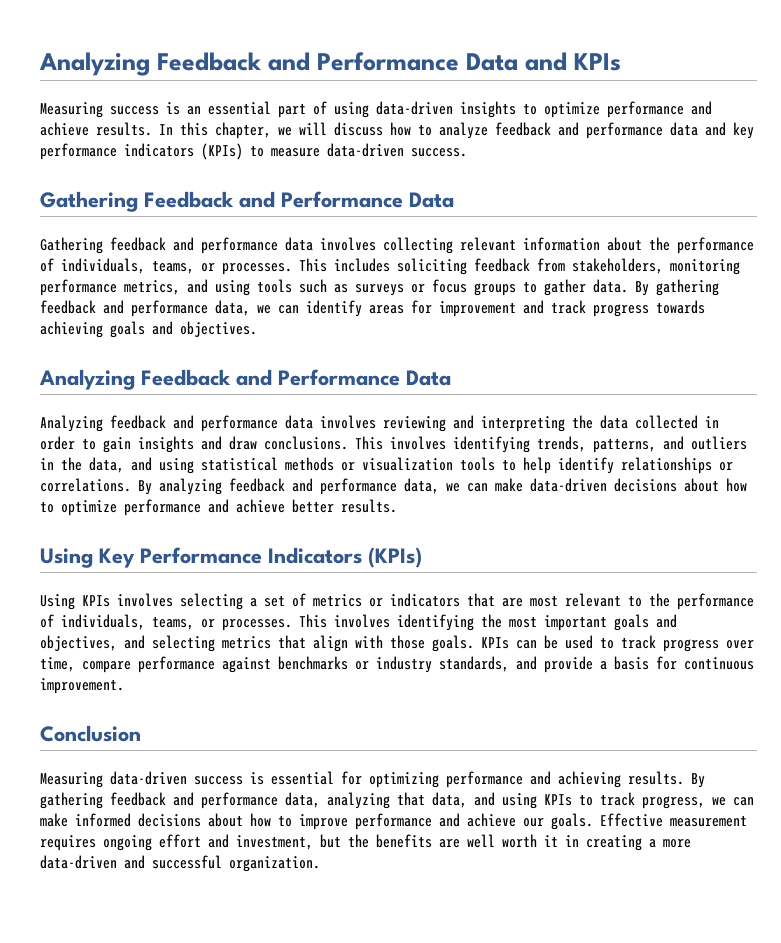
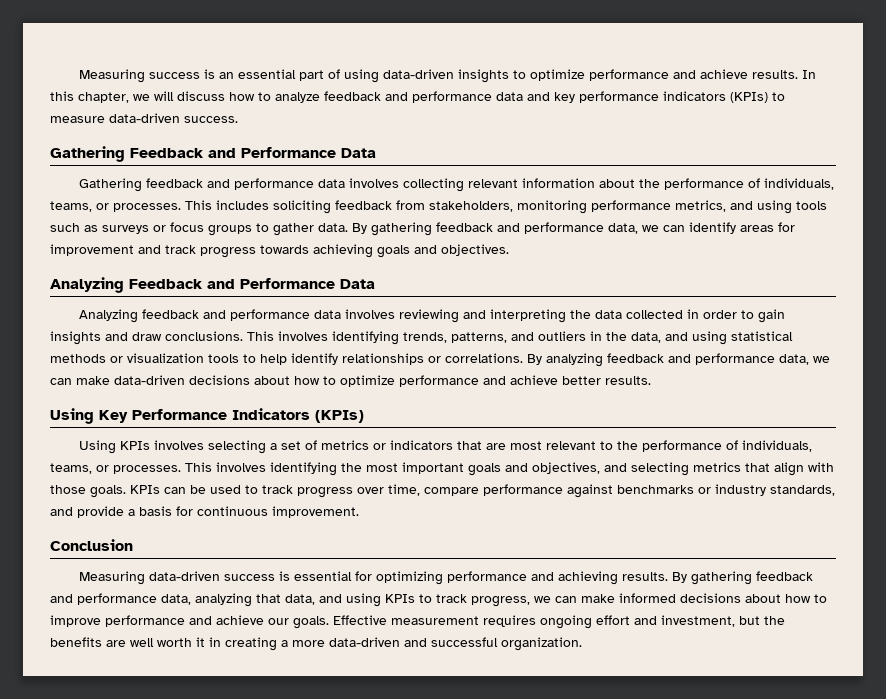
- Analyzing Feedback and Performance Data and KPIs

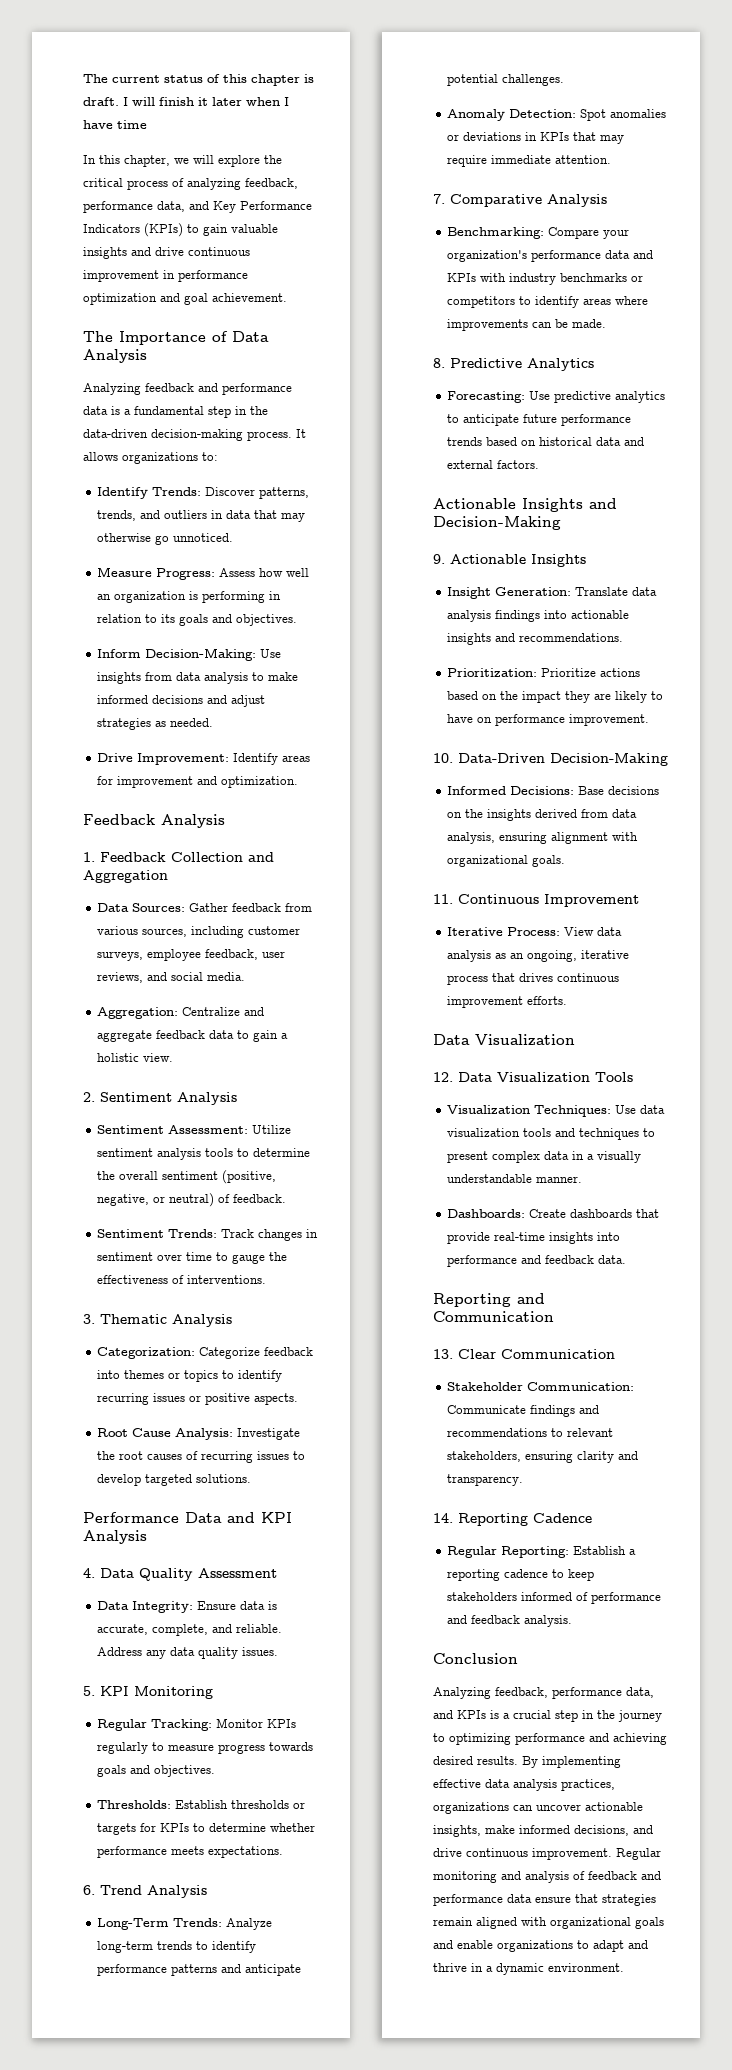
- Measuring success is an essential part of using data-driven insights to optimize performance and achieve results. In this chapter, we will discuss how to analyze feedback and performance data and key performance indicators (KPIs) to measure data-driven success.
- Gathering Feedback and Performance Data
- Gathering feedback and performance data involves collecting relevant information about the performance of individuals, teams, or processes. This includes soliciting feedback from stakeholders, monitoring performance metrics, and using tools such as surveys or focus groups to gather data. By gathering feedback and performance data, we can identify areas for improvement and track progress towards achieving goals and objectives.
- Analyzing Feedback and Performance Data
+ The current status of this chapter is draft. I will finish it later when I have time
+ In this chapter, we will explore the critical process of analyzing feedback, performance data, and Key Performance Indicators (KPIs) to gain valuable insights and drive continuous improvement in performance optimization and goal achievement.
+ The Importance of Data Analysis
- Analyzing feedback and performance data involves reviewing and interpreting the data collected in order to gain insights and draw conclusions. This involves identifying trends, patterns, and outliers in the data, and using statistical methods or visualization tools to help identify relationships or correlations. By analyzing feedback and performance data, we can make data-driven decisions about how to optimize performance and achieve better results.
- Using Key Performance Indicators (KPIs)
- Using KPIs involves selecting a set of metrics or indicators that are most relevant to the performance of individuals, teams, or processes. This involves identifying the most important goals and objectives, and selecting metrics that align with those goals. KPIs can be used to track progress over time, compare performance against benchmarks or industry standards, and provide a basis for continuous improvement.
+ Analyzing feedback and performance data is a fundamental step in the data-driven decision-making process. It allows organizations to:
+ Identify Trends: Discover patterns, trends, and outliers in data that may otherwise go unnoticed.
+ Measure Progress: Assess how well an organization is performing in relation to its goals and objectives.
+ Inform Decision-Making: Use insights from data analysis to make informed decisions and adjust strategies as needed.
+ Drive Improvement: Identify areas for improvement and optimization.
+ Feedback Analysis
+ 1. Feedback Collection and Aggregation
+ Data Sources: Gather feedback from various sources, including customer surveys, employee feedback, user reviews, and social media.
+ Aggregation: Centralize and aggregate feedback data to gain a holistic view.
+ 2. Sentiment Analysis
+ Sentiment Assessment: Utilize sentiment analysis tools to determine the overall sentiment (positive, negative, or neutral) of feedback.
+ Sentiment Trends: Track changes in sentiment over time to gauge the effectiveness of interventions.
+ 3. Thematic Analysis
+ Categorization: Categorize feedback into themes or topics to identify recurring issues or positive aspects.
+ Root Cause Analysis: Investigate the root causes of recurring issues to develop targeted solutions.
+ Performance Data and KPI Analysis
+ 4. Data Quality Assessment
+ Data Integrity: Ensure data is accurate, complete, and reliable. Address any data quality issues.
+ 5. KPI Monitoring
+ Regular Tracking: Monitor KPIs regularly to measure progress towards goals and objectives.
+ Thresholds: Establish thresholds or targets for KPIs to determine whether performance meets expectations.
+ 6. Trend Analysis
+ Long-Term Trends: Analyze long-term trends to identify performance patterns and anticipate potential challenges.
+ Anomaly Detection: Spot anomalies or deviations in KPIs that may require immediate attention.
+ 7. Comparative Analysis
+ Benchmarking: Compare your organization's performance data and KPIs with industry benchmarks or competitors to identify areas where improvements can be made.
+ 8. Predictive Analytics
+ Forecasting: Use predictive analytics to anticipate future performance trends based on historical data and external factors.
+ Actionable Insights and Decision-Making
+ 9. Actionable Insights
+ Insight Generation: Translate data analysis findings into actionable insights and recommendations.
+ Prioritization: Prioritize actions based on the impact they are likely to have on performance improvement.
+ 10. Data-Driven Decision-Making
+ Informed Decisions: Base decisions on the insights derived from data analysis, ensuring alignment with organizational goals.
+ 11. Continuous Improvement
+ Iterative Process: View data analysis as an ongoing, iterative process that drives continuous improvement efforts.
+ Data Visualization
+ 12. Data Visualization Tools
+ Visualization Techniques: Use data visualization tools and techniques to present complex data in a visually understandable manner.
+ Dashboards: Create dashboards that provide real-time insights into performance and feedback data.
+ Reporting and Communication
+ 13. Clear Communication
+ Stakeholder Communication: Communicate findings and recommendations to relevant stakeholders, ensuring clarity and transparency.
+ 14. Reporting Cadence
+ Regular Reporting: Establish a reporting cadence to keep stakeholders informed of performance and feedback analysis.
  Conclusion
- Measuring data-driven success is essential for optimizing performance and achieving results.
+ Analyzing feedback, performance data, and KPIs is a crucial step in the journey to optimizing performance and achieving desired results.
- By gathering feedback and performance data, analyzing that data, and using KPIs to track progress, we can make informed decisions about how to improve performance and achieve our goals. Effective measurement requires ongoing effort and investment, but the benefits are well worth it in creating a more data-driven and successful organization.
+ By implementing effective data analysis practices, organizations can uncover actionable insights, make informed decisions, and drive continuous improvement. Regular monitoring and analysis of feedback and performance data ensure that strategies remain aligned with organizational goals and enable organizations to adapt and thrive in a dynamic environment.

